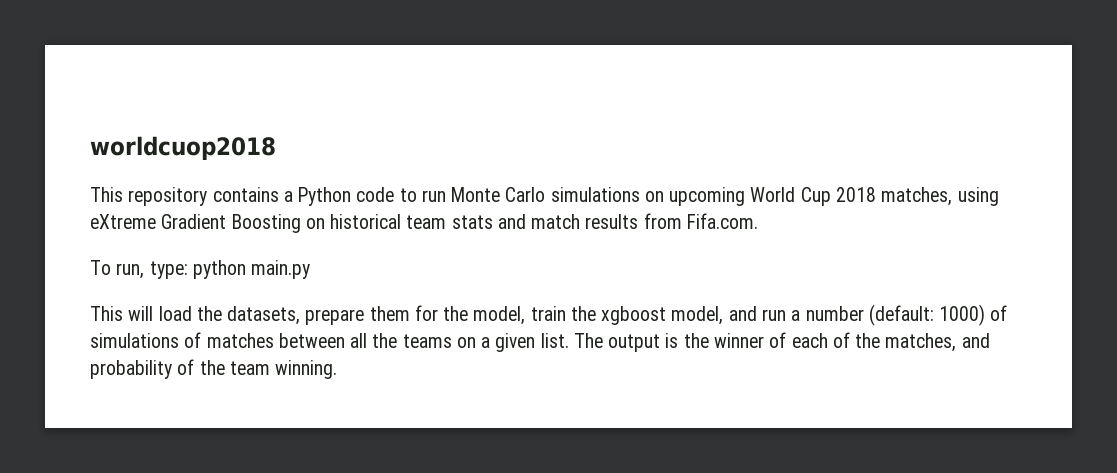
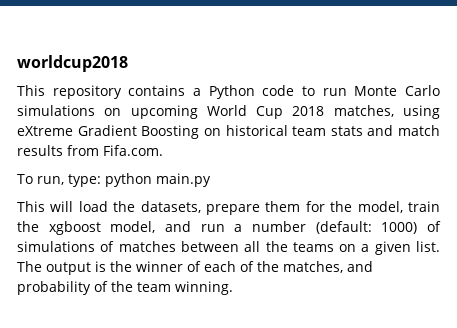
- worldcuop2018
+ worldcup2018

